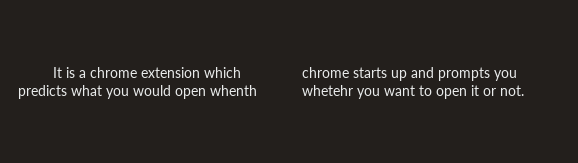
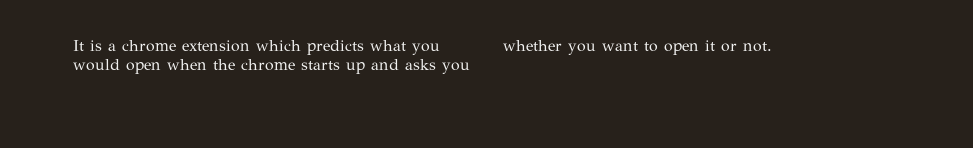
- It is a chrome extension which predicts what you would open whenth chrome starts up and prompts you whetehr you want to open it or not.
+ It is a chrome extension which predicts what you would open when the chrome starts up and asks you whether you want to open it or not.

